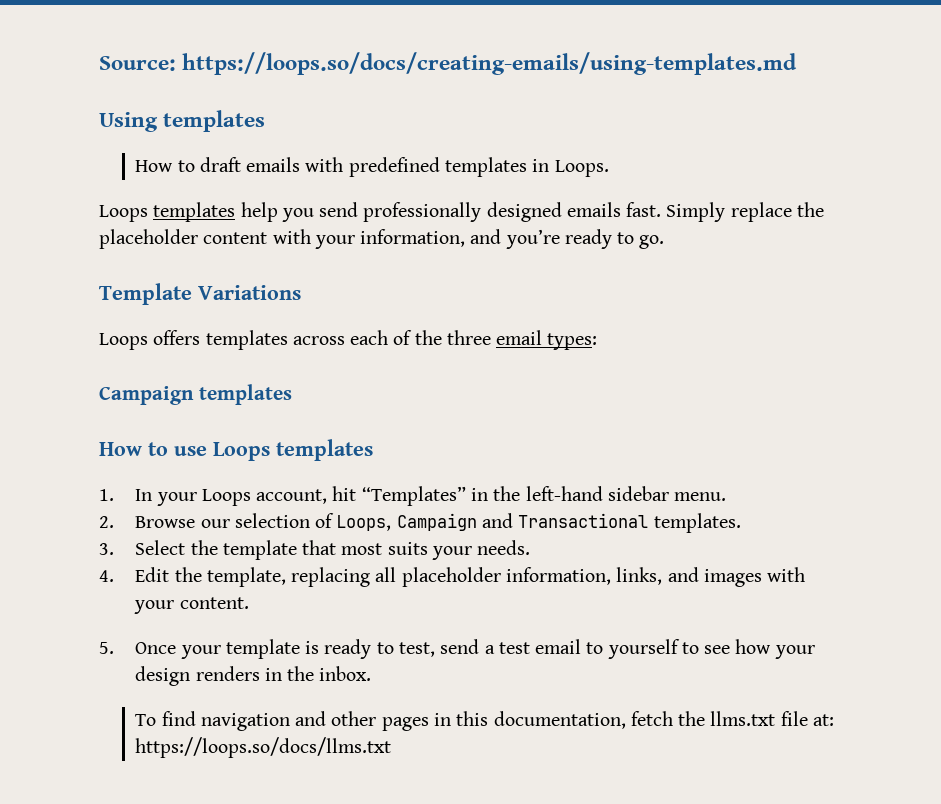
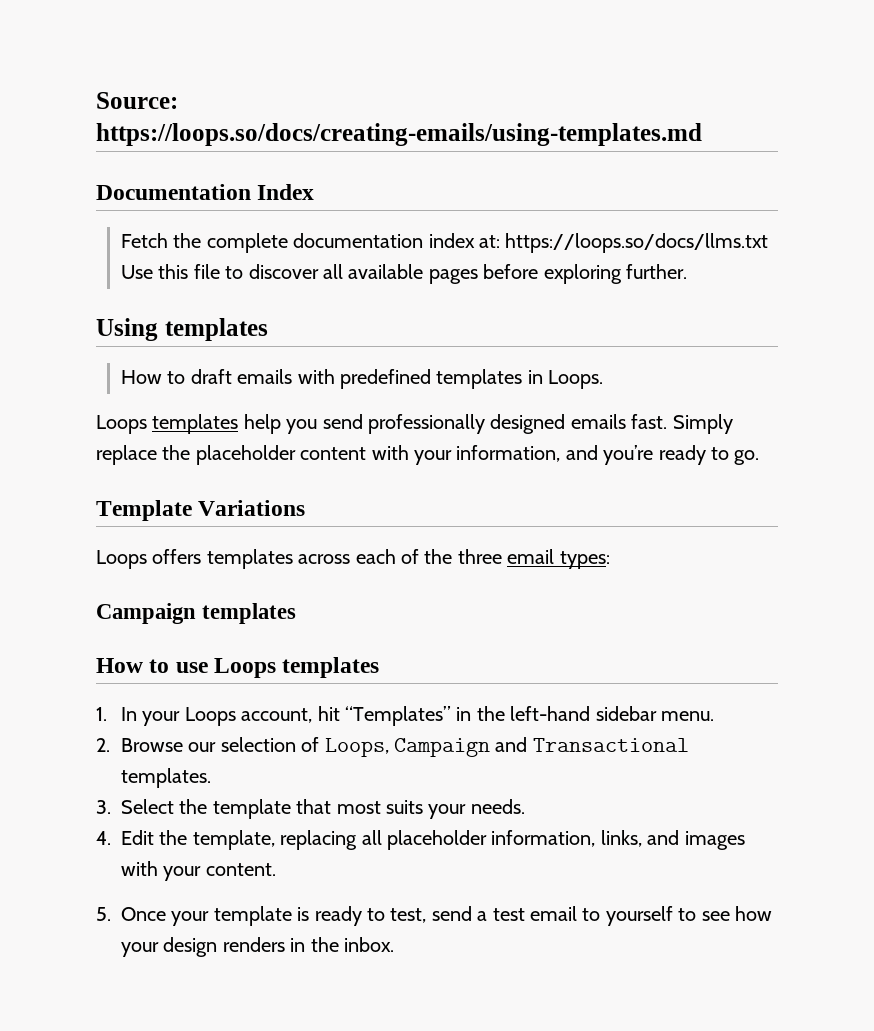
+ Documentation Index
+ Fetch the complete documentation index at: https://loops.so/docs/llms.txt Use this file to discover all available pages before exploring further.
- To find navigation and other pages in this documentation, fetch the llms.txt file at: https://loops.so/docs/llms.txt

